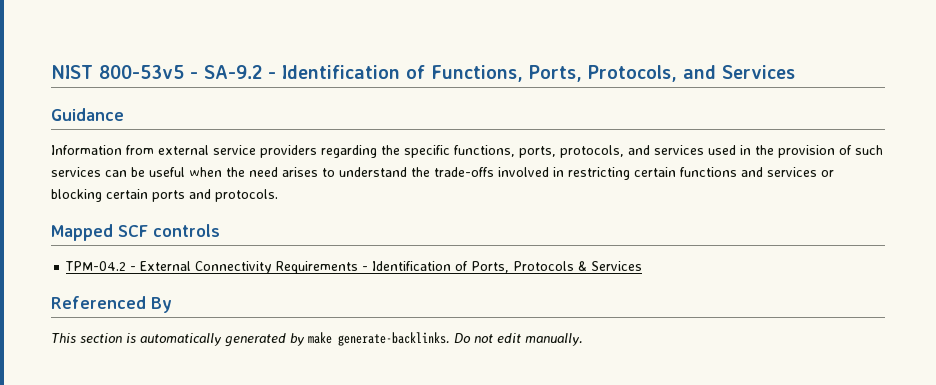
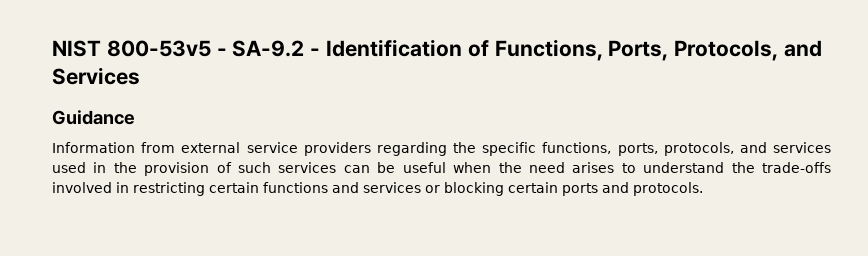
- Mapped SCF controls
- TPM-04.2 - External Connectivity Requirements - Identification of Ports, Protocols & Services
- Referenced By
- This section is automatically generated by make generate-backlinks. Do not edit manually.

